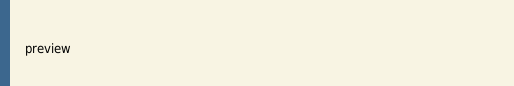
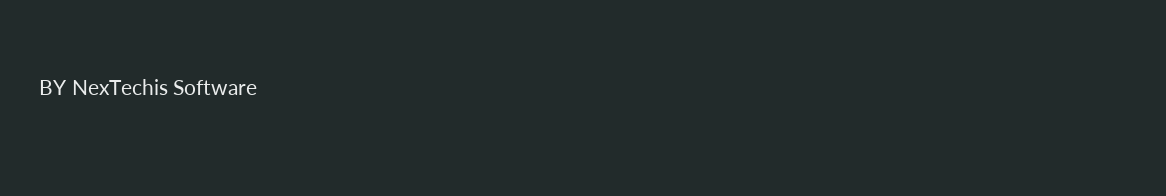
- preview
+ BY NexTechis Software

